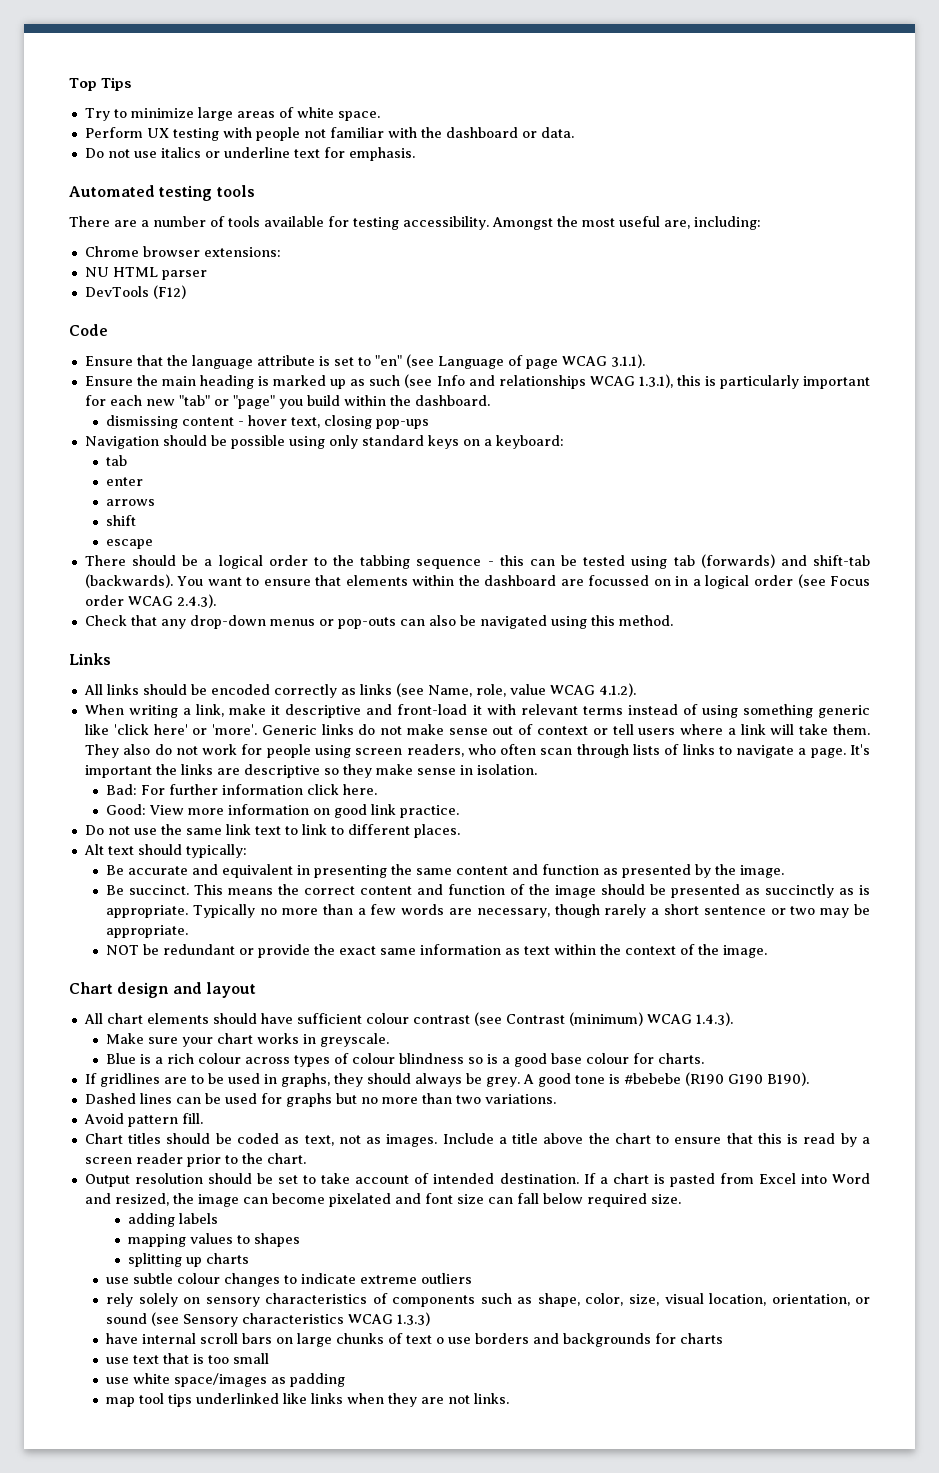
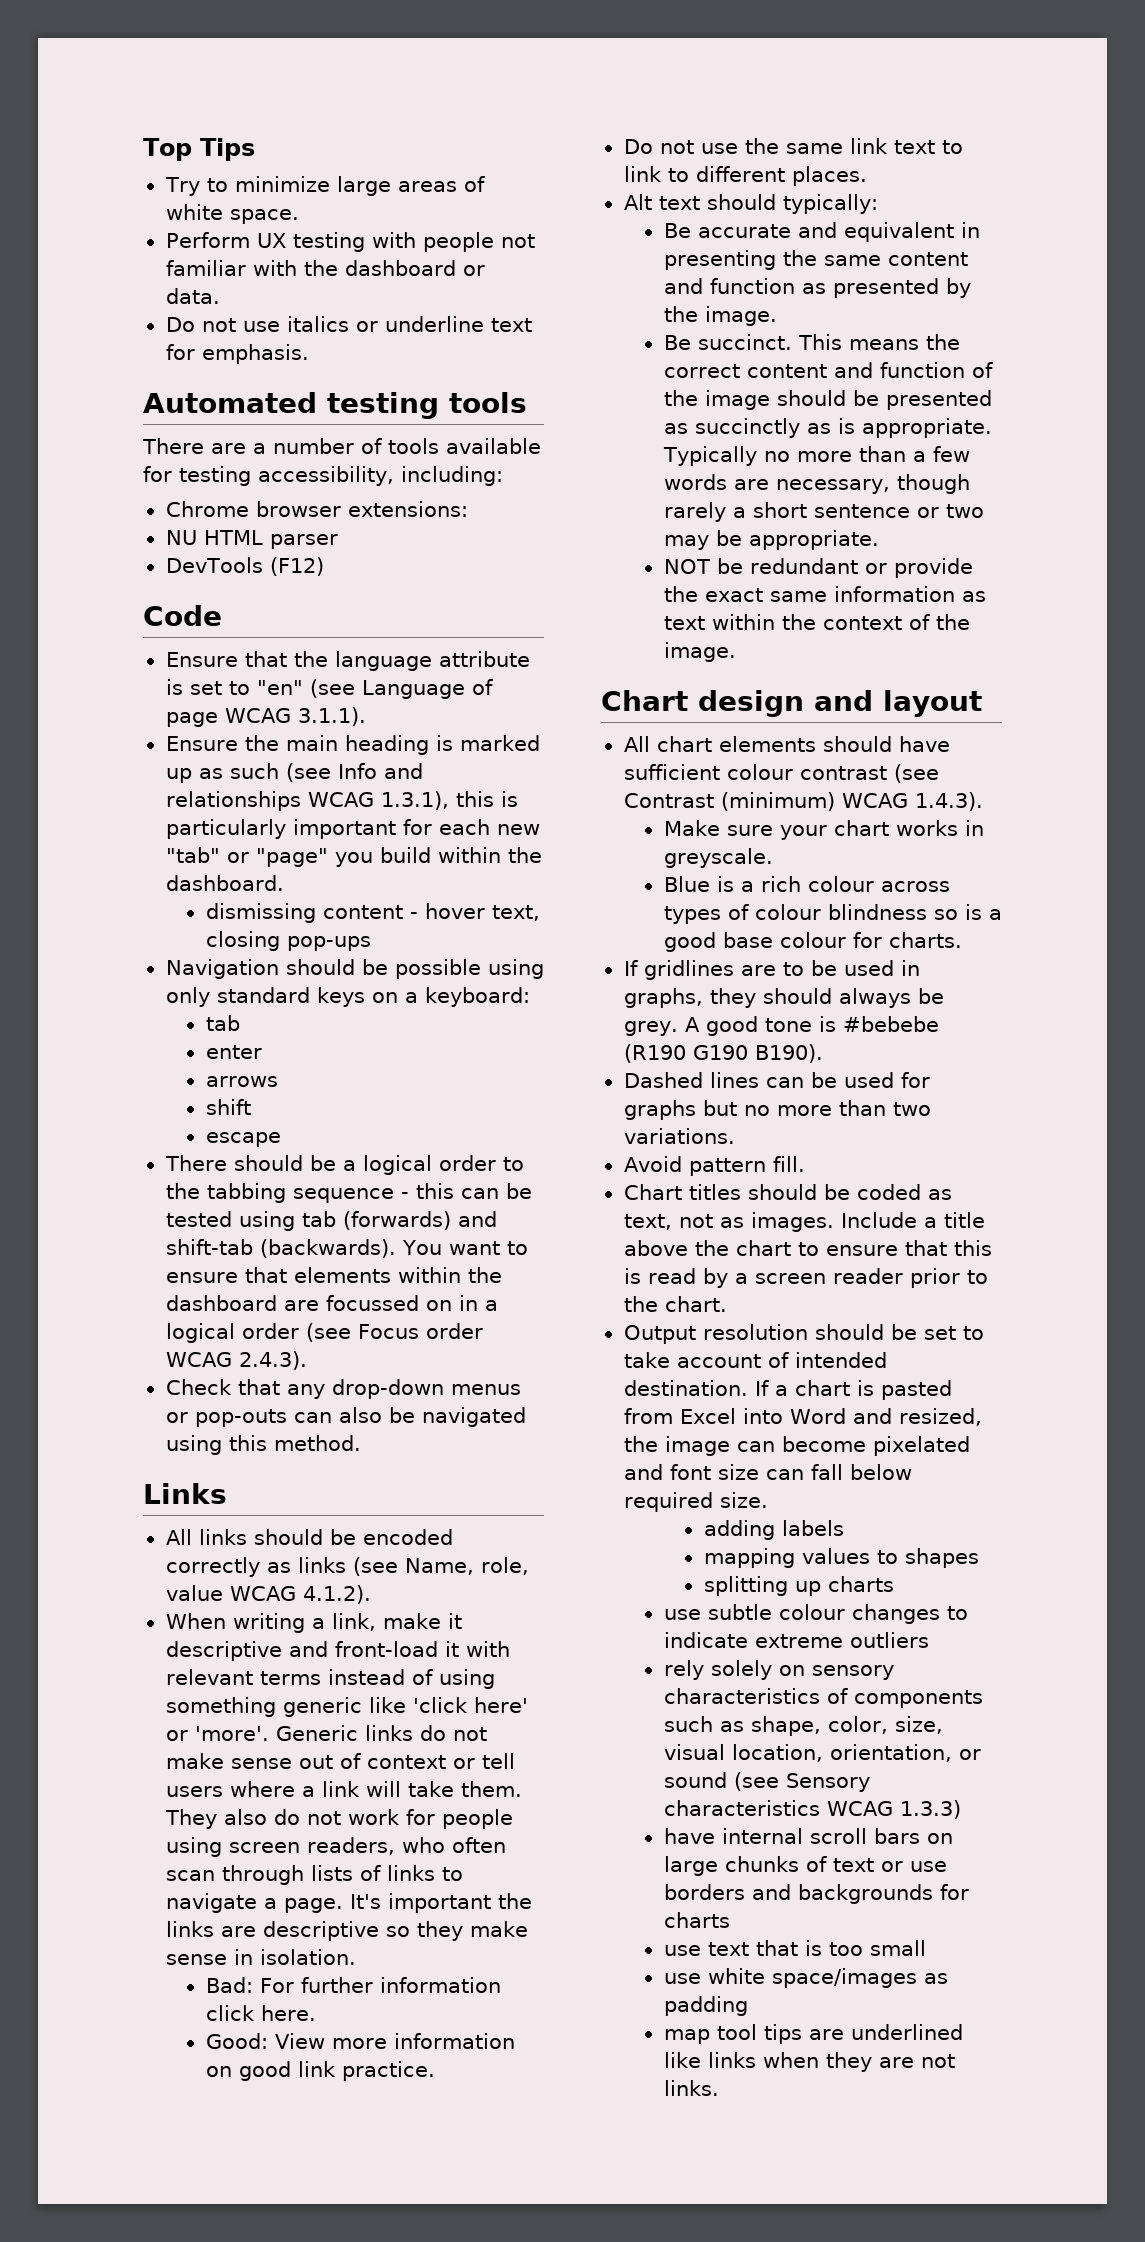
- There are a number of tools available for testing accessibility. Amongst the most useful are, including:
+ There are a number of tools available for testing accessibility, including:
- have internal scroll bars on large chunks of text o use borders and backgrounds for charts
+ have internal scroll bars on large chunks of text or use borders and backgrounds for charts
- map tool tips underlinked like links when they are not links.
+ map tool tips are underlined like links when they are not links.

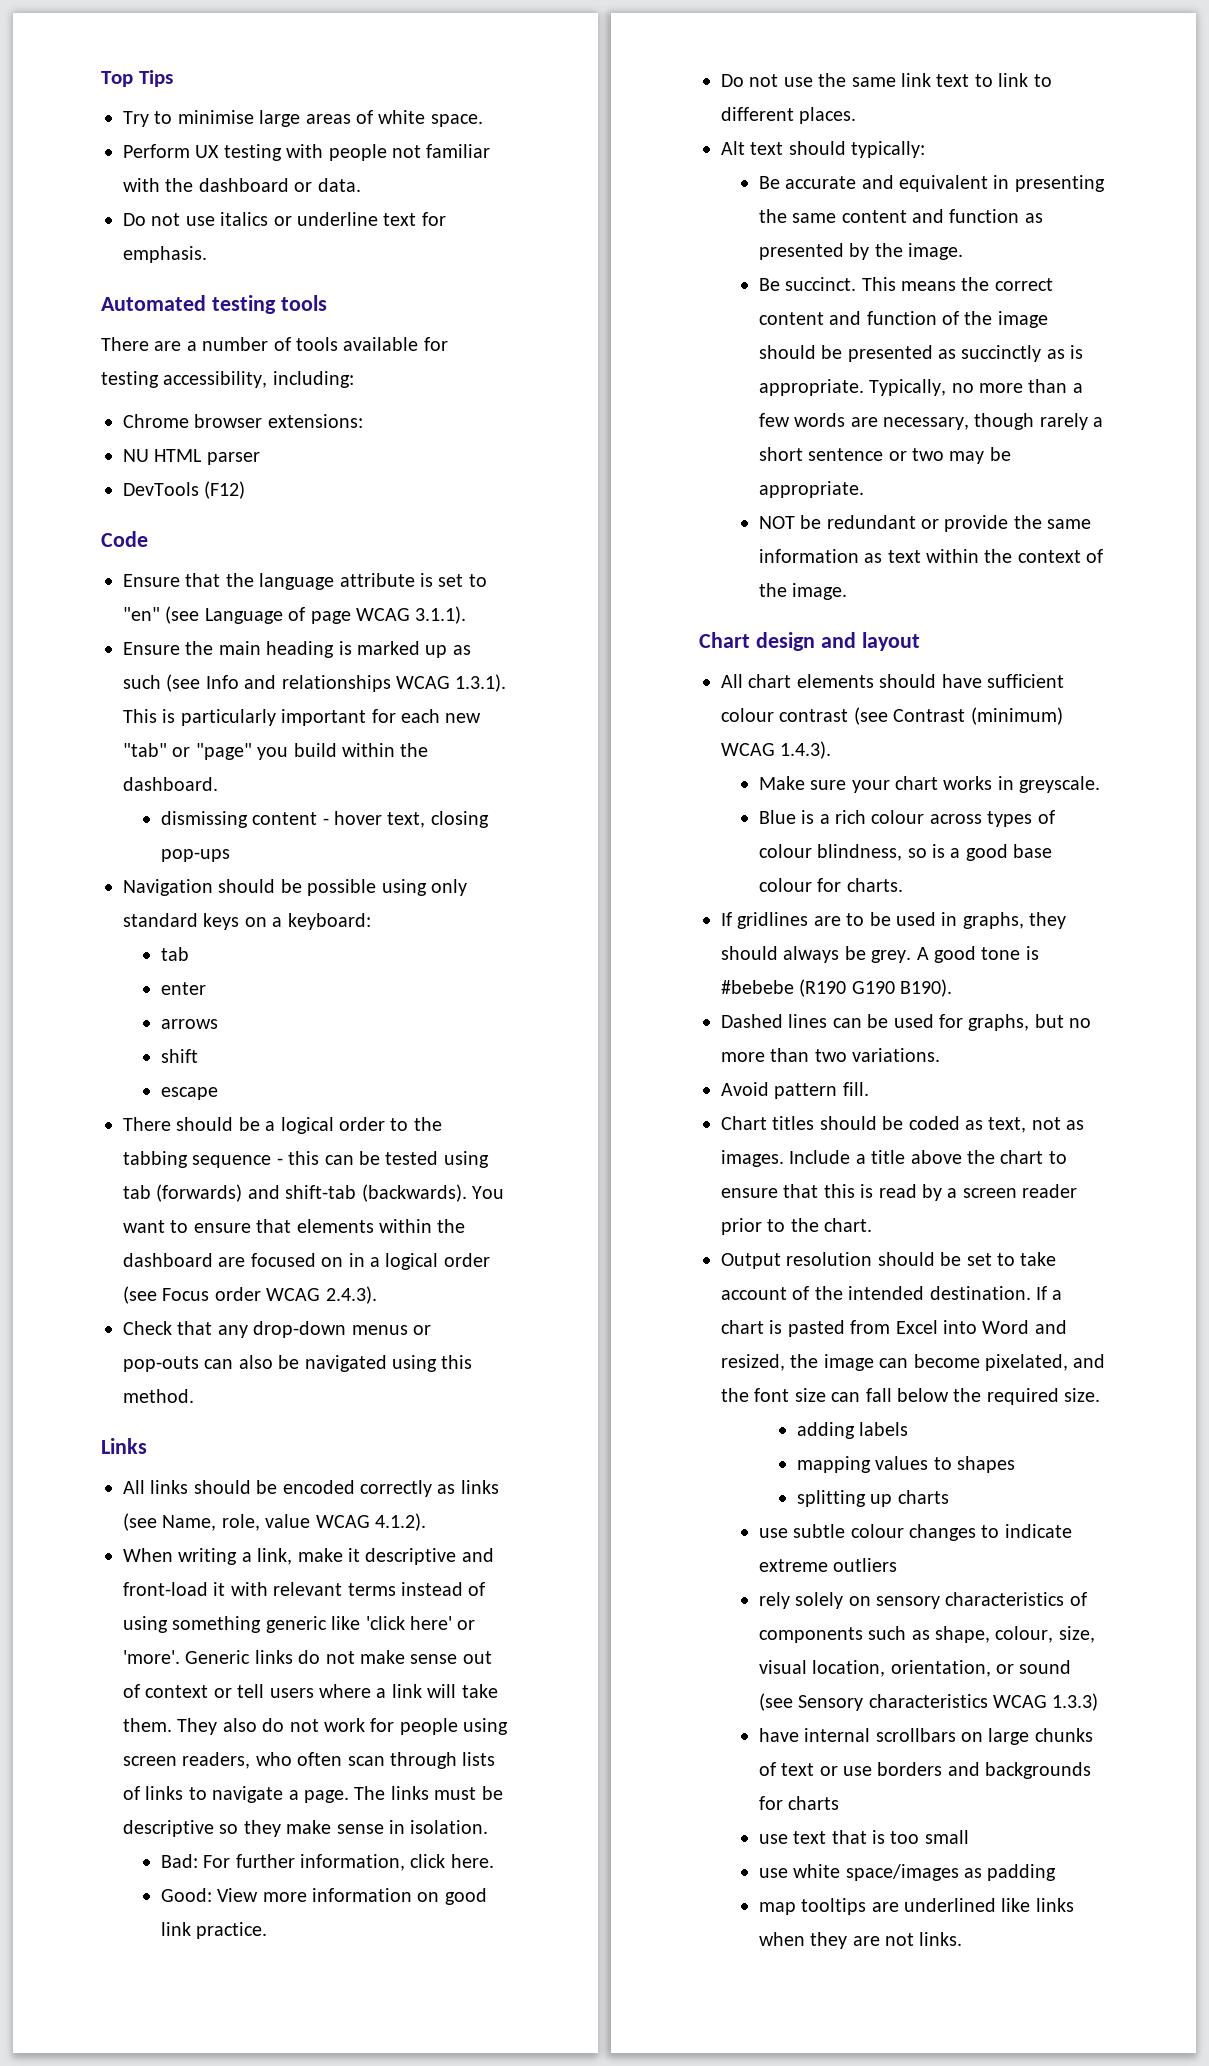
- Try to minimize large areas of white space.
+ Try to minimise large areas of white space.
- Ensure the main heading is marked up as such (see Info and relationships WCAG 1.3.1), this is particularly important for each new "tab" or "page" you build within the dashboard.
+ Ensure the main heading is marked up as such (see Info and relationships WCAG 1.3.1). This is particularly important for each new "tab" or "page" you build within the dashboard.
- You want to ensure that elements within the dashboard are focussed on in a logical order (see Focus order WCAG 2.4.3).
+ You want to ensure that elements within the dashboard are focused on in a logical order (see Focus order WCAG 2.4.3).
- It's important the links are descriptive so they make sense in isolation.
+ The links must be descriptive so they make sense in isolation.
- Bad: For further information click here.
+ Bad: For further information, click here.
- Typically no more than a few words are necessary, though rarely a short sentence or two may be appropriate.
+ Typically, no more than a few words are necessary, though rarely a short sentence or two may be appropriate.
- NOT be redundant or provide the exact same information as text within the context of the image.
+ NOT be redundant or provide the same information as text within the context of the image.
- Blue is a rich colour across types of colour blindness so is a good base colour for charts.
+ Blue is a rich colour across types of colour blindness, so is a good base colour for charts.
- Dashed lines can be used for graphs but no more than two variations.
+ Dashed lines can be used for graphs, but no more than two variations.
- Output resolution should be set to take account of intended destination.
+ Output resolution should be set to take account of the intended destination.
- If a chart is pasted from Excel into Word and resized, the image can become pixelated and font size can fall below required size.
+ If a chart is pasted from Excel into Word and resized, the image can become pixelated, and the font size can fall below the required size.
- rely solely on sensory characteristics of components such as shape, color, size, visual location, orientation, or sound (see Sensory characteristics WCAG 1.3.3)
+ rely solely on sensory characteristics of components such as shape, colour, size, visual location, orientation, or sound (see Sensory characteristics WCAG 1.3.3)
- have internal scroll bars on large chunks of text or use borders and backgrounds for charts
+ have internal scrollbars on large chunks of text or use borders and backgrounds for charts
- map tool tips are underlined like links when they are not links.
+ map tooltips are underlined like links when they are not links.

